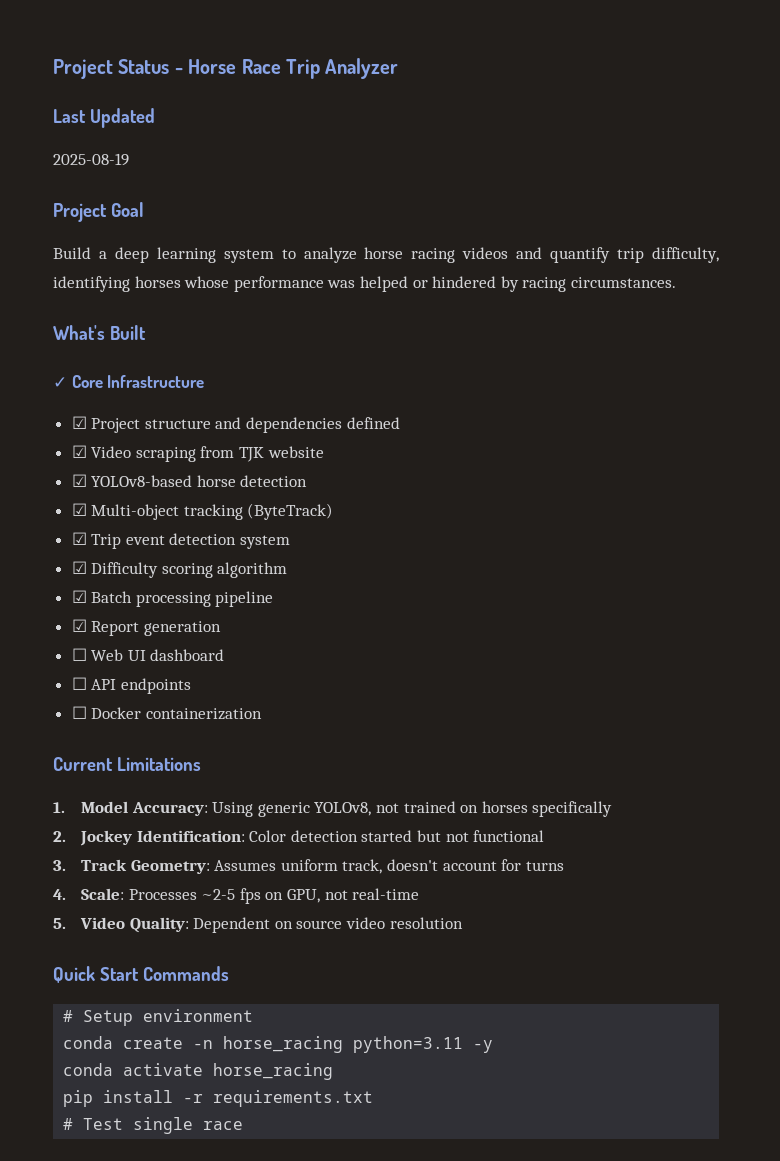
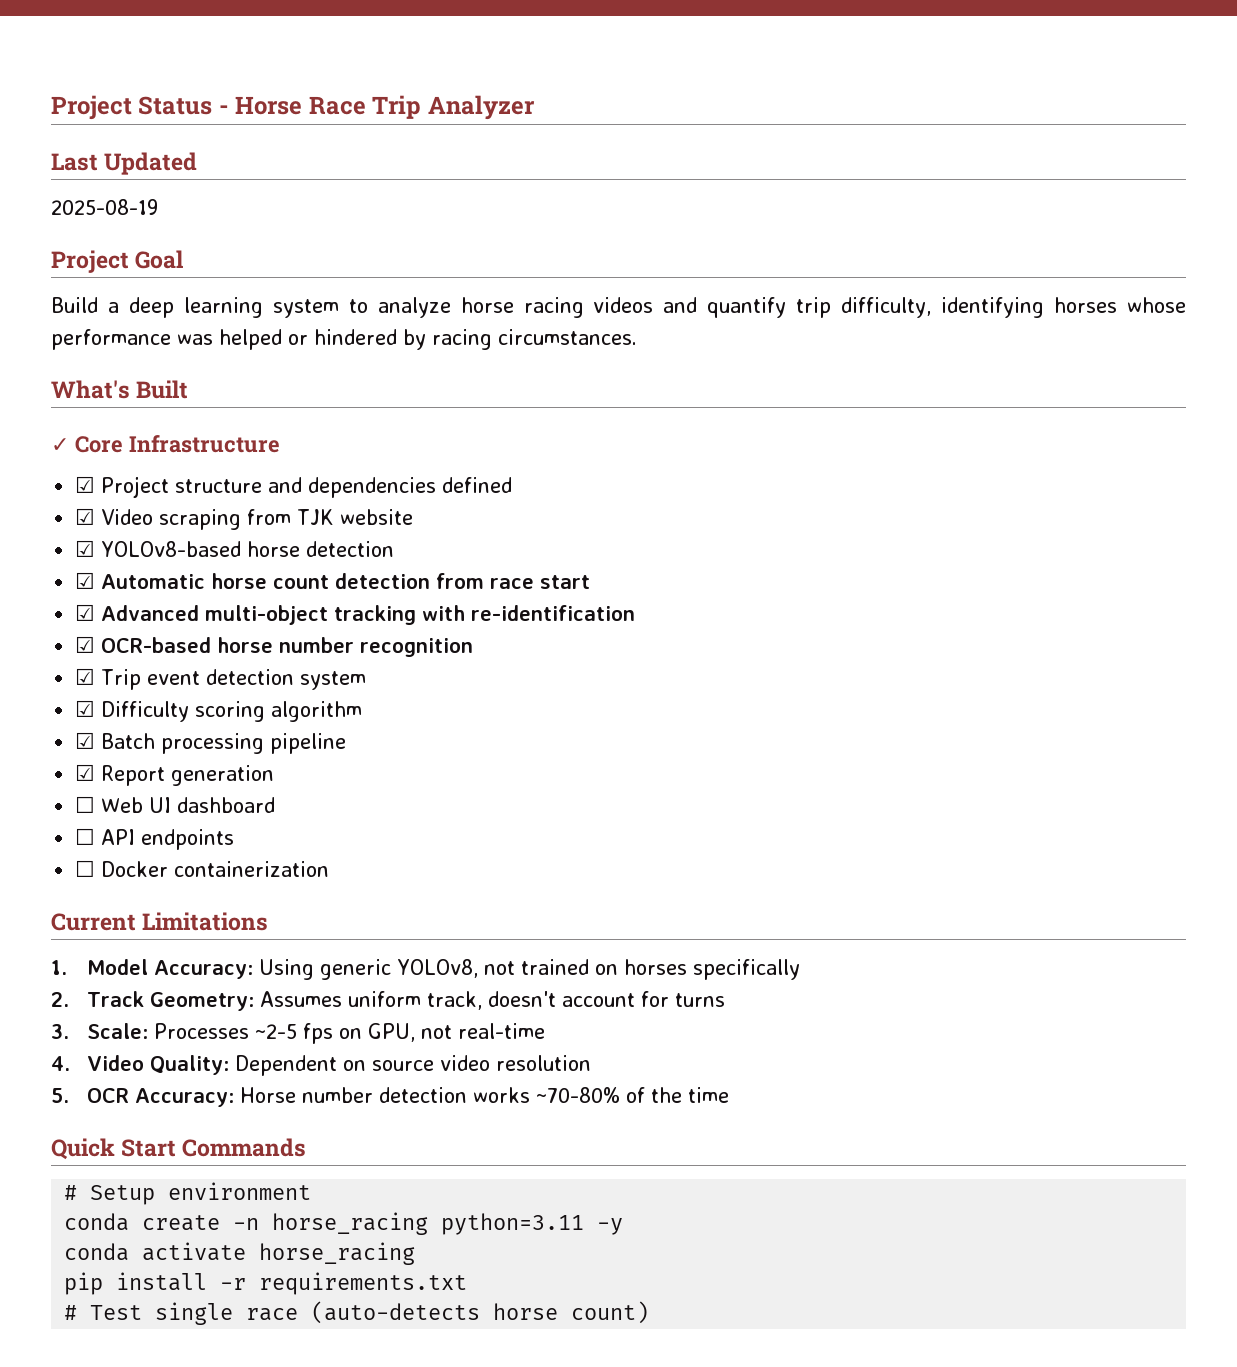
- ☑ Multi-object tracking (ByteTrack)
+ ☑ Automatic horse count detection from race start
+ ☑ Advanced multi-object tracking with re-identification
+ ☑ OCR-based horse number recognition
- 2. Jockey Identification: Color detection started but not functional
- 3. Track Geometry: Assumes uniform track, doesn't account for turns
+ 2. Track Geometry: Assumes uniform track, doesn't account for turns
- 4. Scale: Processes ~2-5 fps on GPU, not real-time
+ 3. Scale: Processes ~2-5 fps on GPU, not real-time
- 5. Video Quality: Dependent on source video resolution
+ 4. Video Quality: Dependent on source video resolution
+ 5. OCR Accuracy: Horse number detection works ~70-80% of the time
- # Test single race
+ # Test single race (auto-detects horse count)

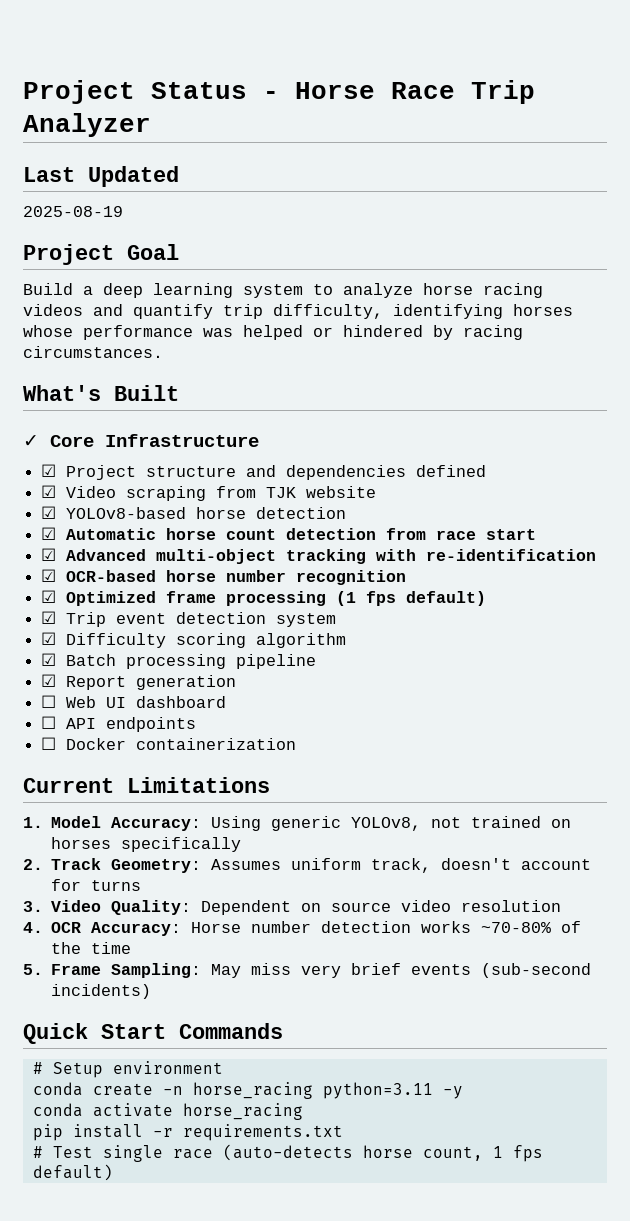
+ ☑ Optimized frame processing (1 fps default)
- 3. Scale: Processes ~2-5 fps on GPU, not real-time
- 4. Video Quality: Dependent on source video resolution
+ 3. Video Quality: Dependent on source video resolution
- 5. OCR Accuracy: Horse number detection works ~70-80% of the time
+ 4. OCR Accuracy: Horse number detection works ~70-80% of the time
+ 5. Frame Sampling: May miss very brief events (sub-second incidents)
- # Test single race (auto-detects horse count)
+ # Test single race (auto-detects horse count, 1 fps default)

